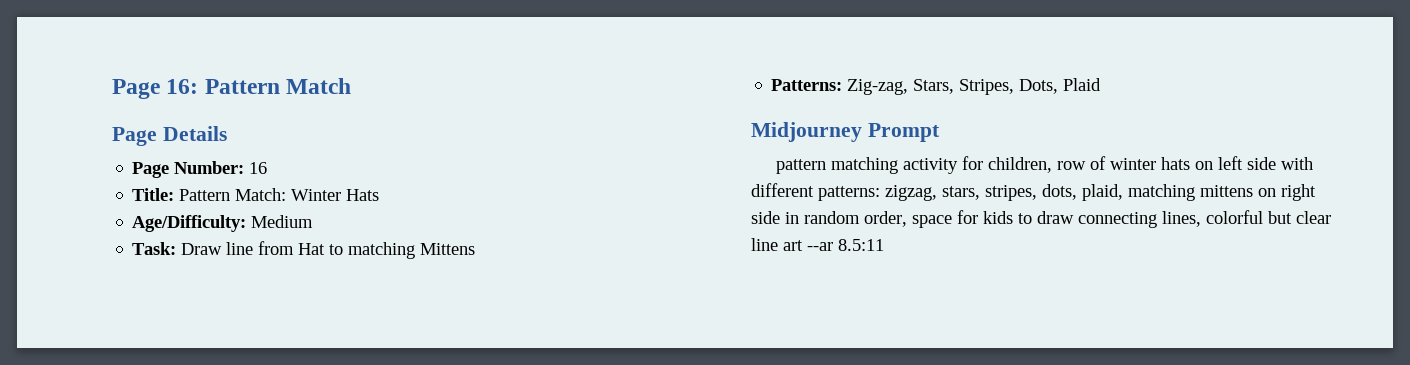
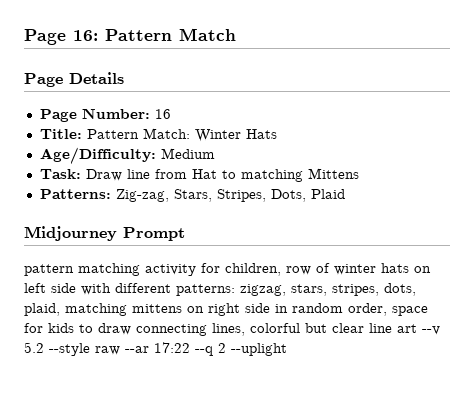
- pattern matching activity for children, row of winter hats on left side with different patterns: zigzag, stars, stripes, dots, plaid, matching mittens on right side in random order, space for kids to draw connecting lines, colorful but clear line art --ar 8.5:11
+ pattern matching activity for children, row of winter hats on left side with different patterns: zigzag, stars, stripes, dots, plaid, matching mittens on right side in random order, space for kids to draw connecting lines, colorful but clear line art --v 5.2 --style raw --ar 17:22 --q 2 --uplight

